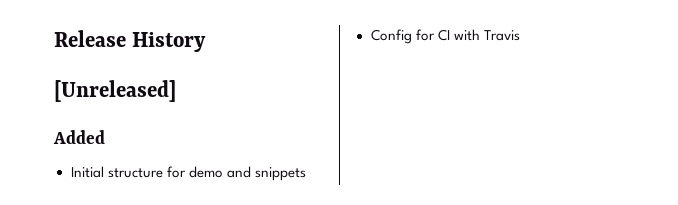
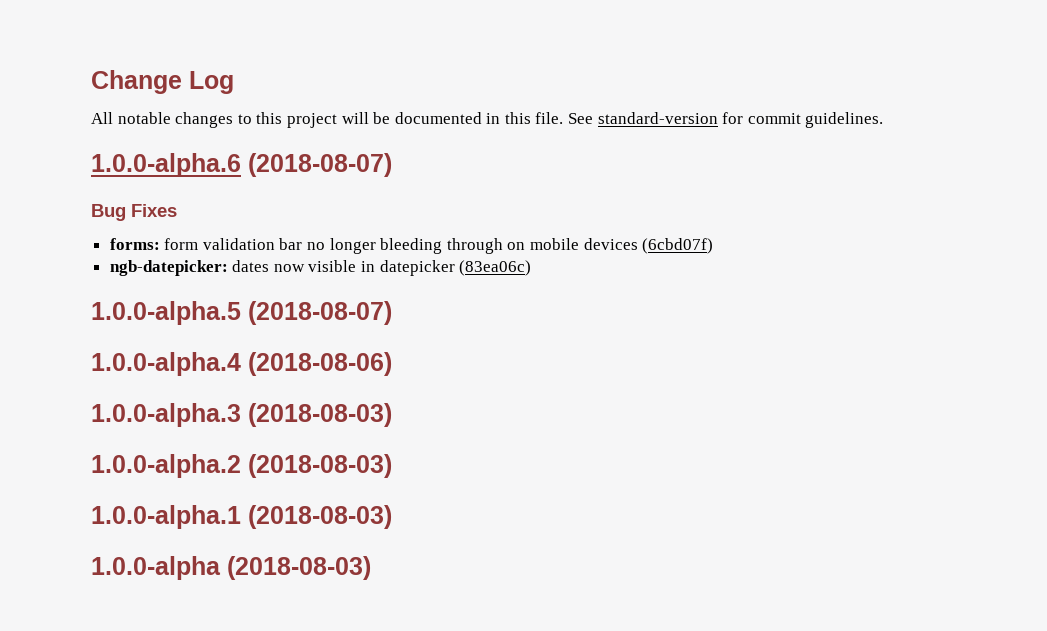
- Release History
- [Unreleased]
- Added
- Initial structure for demo and snippets
- Config for CI with Travis
+ Change Log
+ All notable changes to this project will be documented in this file. See standard-version for commit guidelines.
+ 1.0.0-alpha.6 (2018-08-07)
+ Bug Fixes
+ forms: form validation bar no longer bleeding through on mobile devices (6cbd07f)
+ ngb-datepicker: dates now visible in datepicker (83ea06c)
+ 1.0.0-alpha.5 (2018-08-07)
+ 1.0.0-alpha.4 (2018-08-06)
+ 1.0.0-alpha.3 (2018-08-03)
+ 1.0.0-alpha.2 (2018-08-03)
+ 1.0.0-alpha.1 (2018-08-03)
+ 1.0.0-alpha (2018-08-03)

